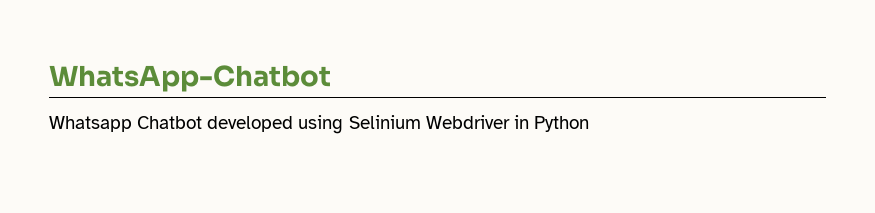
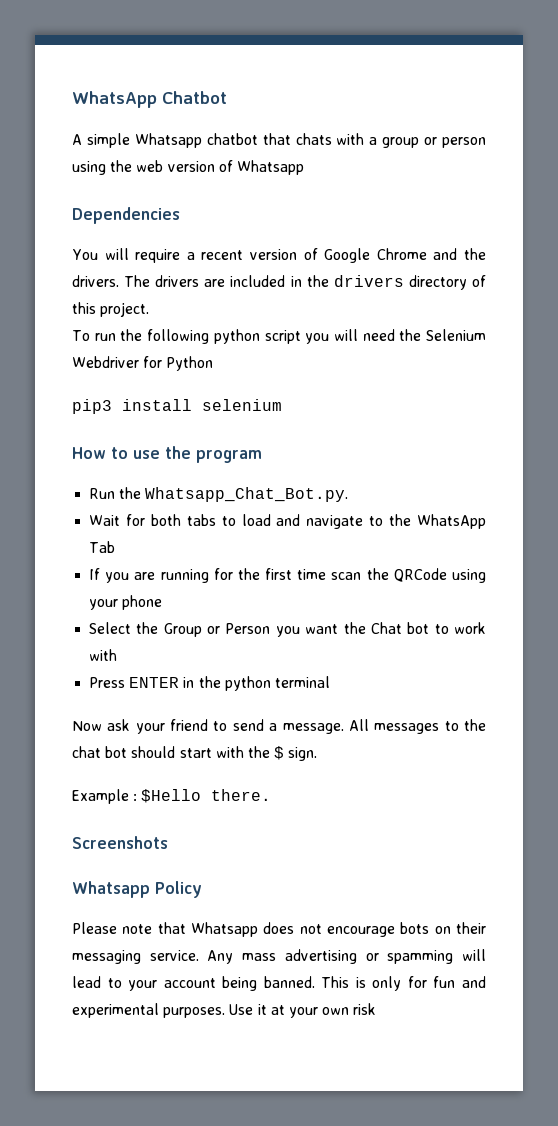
- WhatsApp-Chatbot
- Whatsapp Chatbot developed using Selinium Webdriver in Python
+ WhatsApp Chatbot
+ A simple Whatsapp chatbot that chats with a group or person using the web version of Whatsapp
+ Dependencies
+ You will require a recent version of Google Chrome and the drivers. The drivers are included in the drivers directory of this project.
+ To run the following python script you will need the Selenium Webdriver for Python
+ pip3 install selenium
+ How to use the program
+ Run the Whatsapp_Chat_Bot.py.
+ Wait for both tabs to load and navigate to the WhatsApp Tab
+ If you are running for the first time scan the QRCode using your phone
+ Select the Group or Person you want the Chat bot to work with
+ Press ENTER in the python terminal
+ Now ask your friend to send a message. All messages to the chat bot should start with the $ sign.
+ Example : $Hello there.
+ Screenshots
+ Whatsapp Policy
+ Please note that Whatsapp does not encourage bots on their messaging service. Any mass advertising or spamming will lead to your account being banned. This is only for fun and experimental purposes. Use it at your own risk

